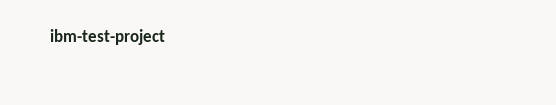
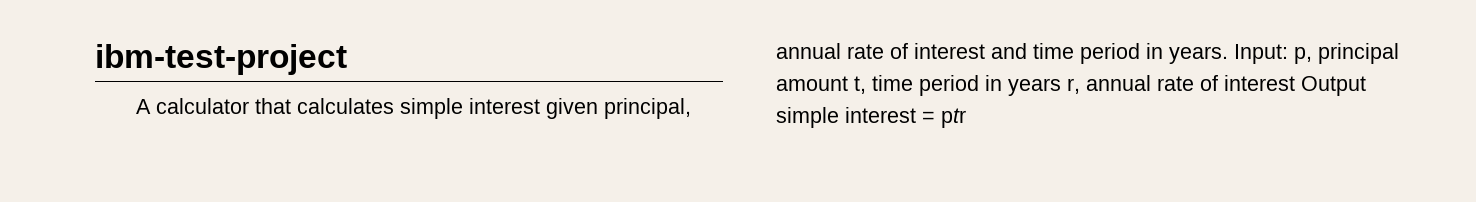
+ A calculator that calculates simple interest given principal, annual rate of interest and time period in years. Input: p, principal amount t, time period in years r, annual rate of interest Output simple interest = ptr

